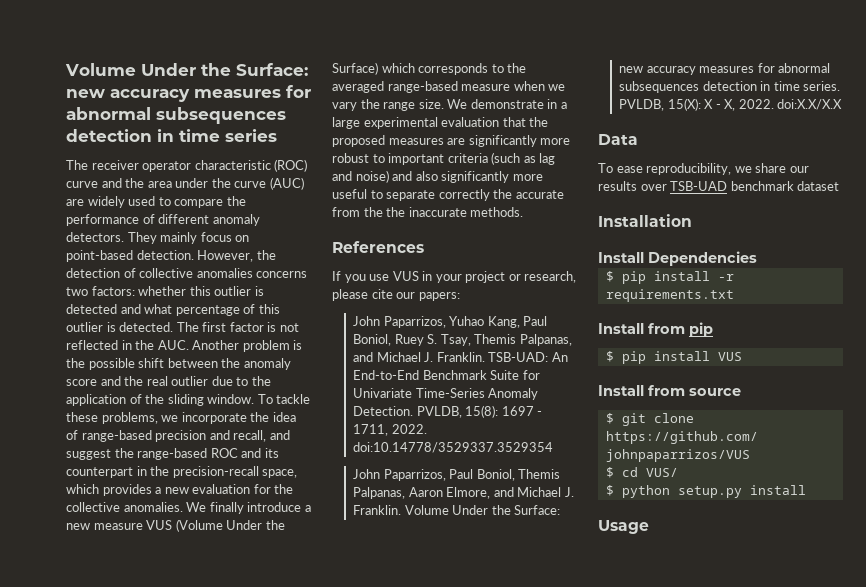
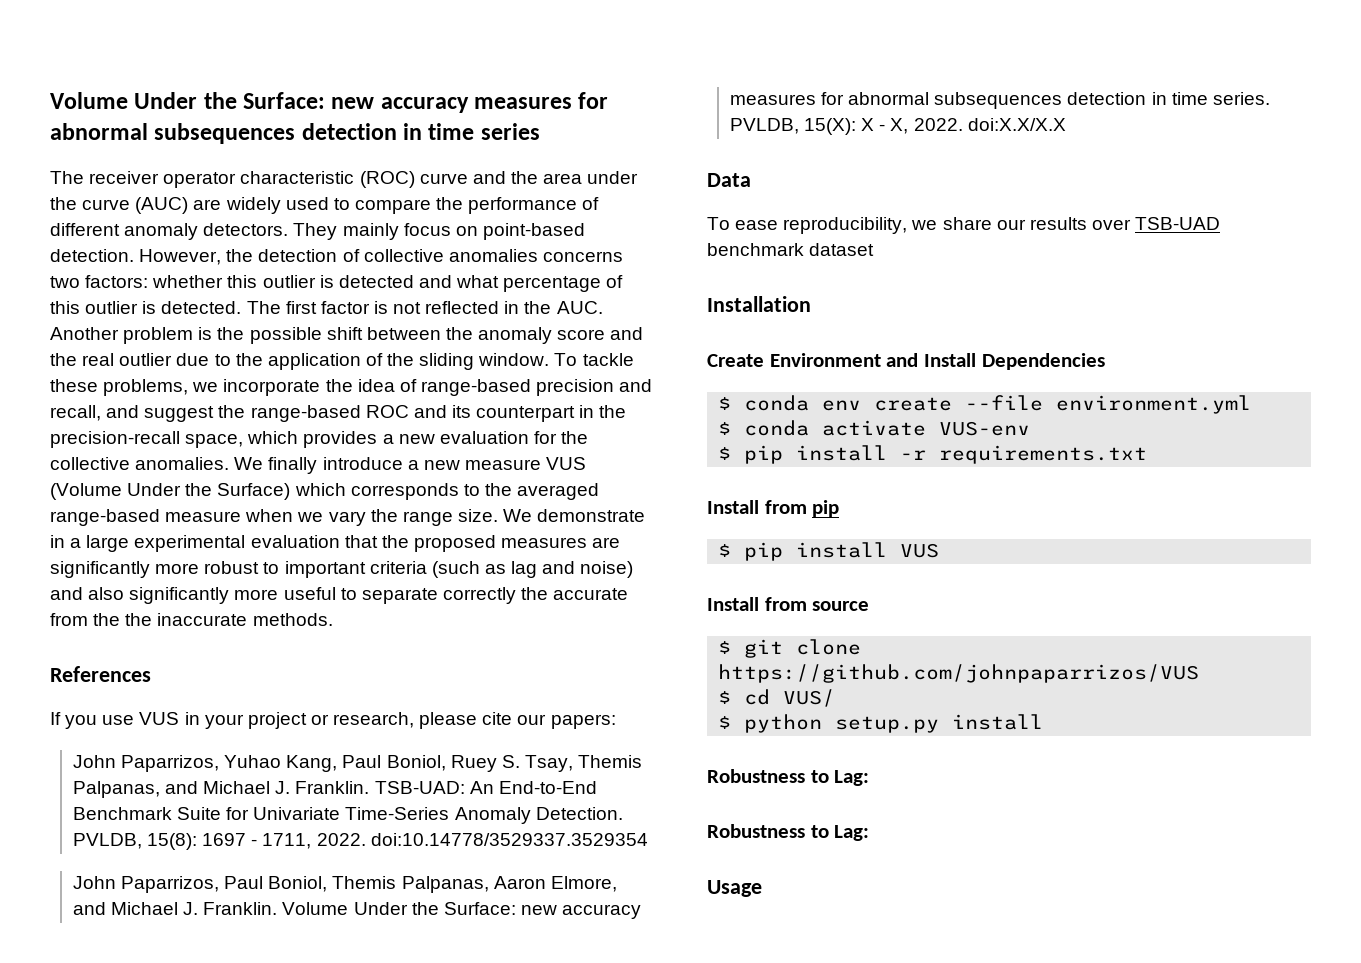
- Install Dependencies
+ Create Environment and Install Dependencies
+ $ conda env create --file environment.yml
+ $ conda activate VUS-env
  $ python setup.py install
+ Robustness to Lag:
+ Robustness to Lag:

